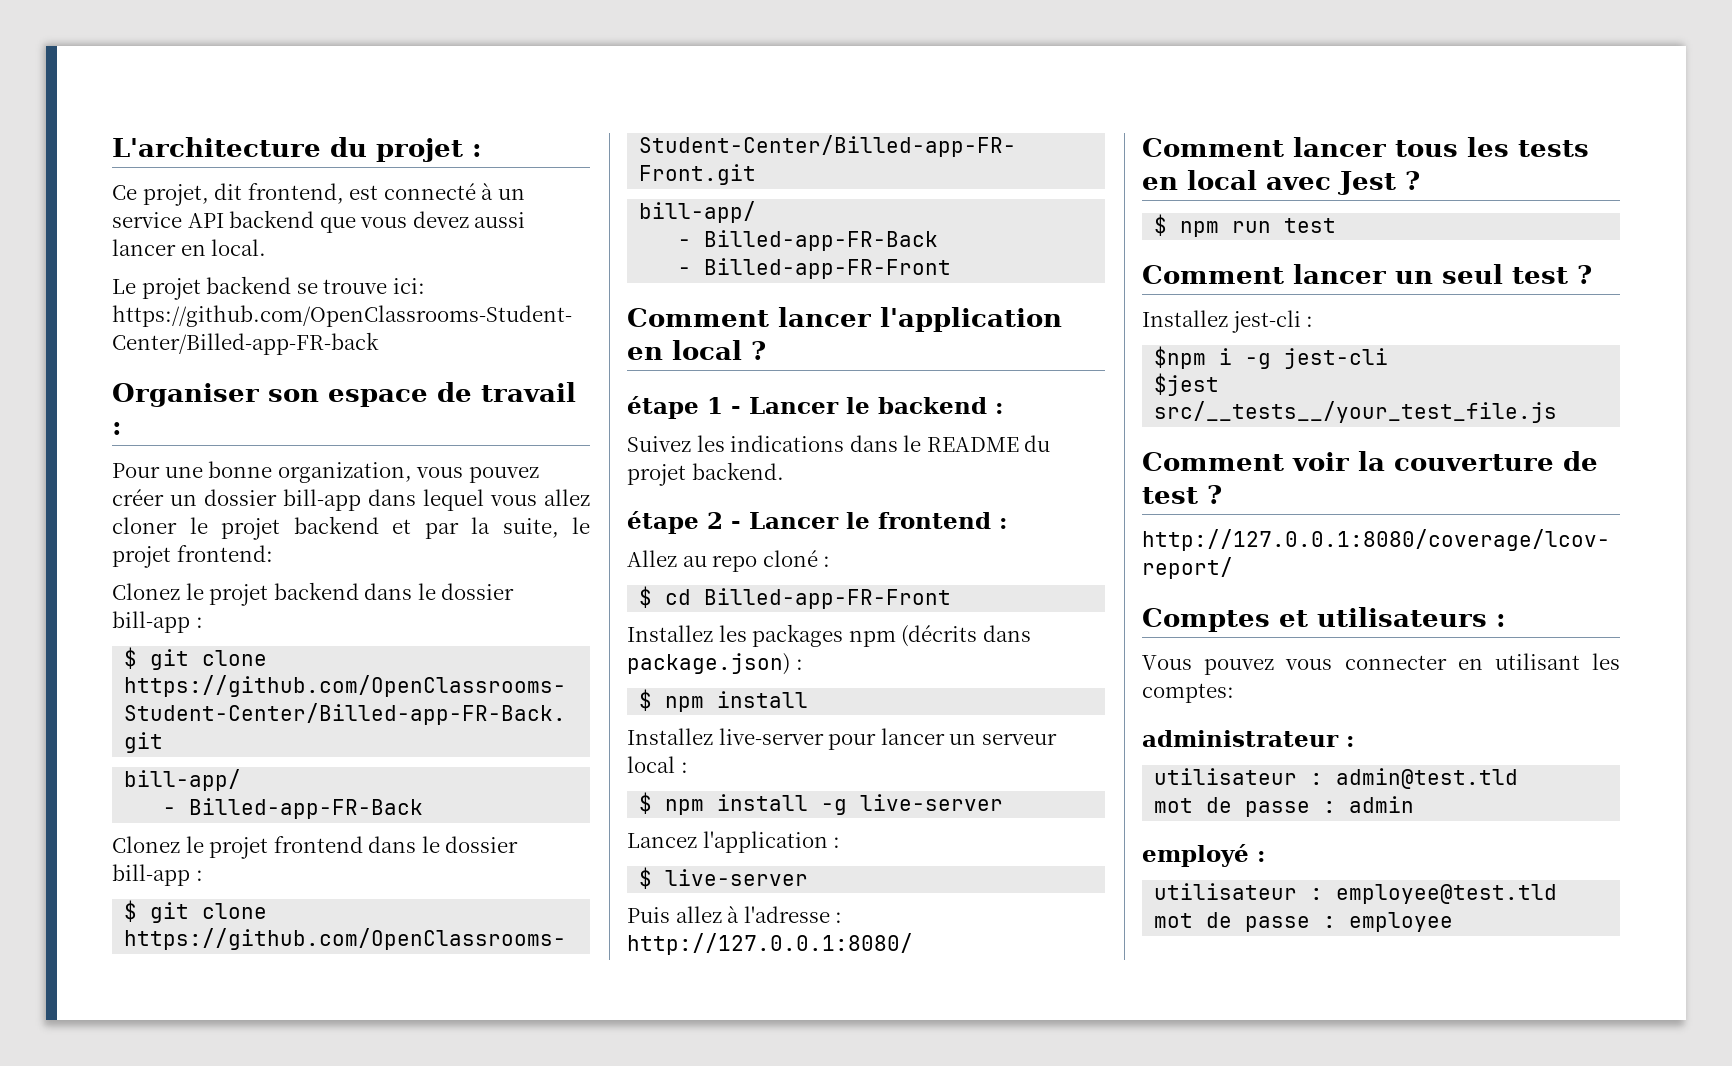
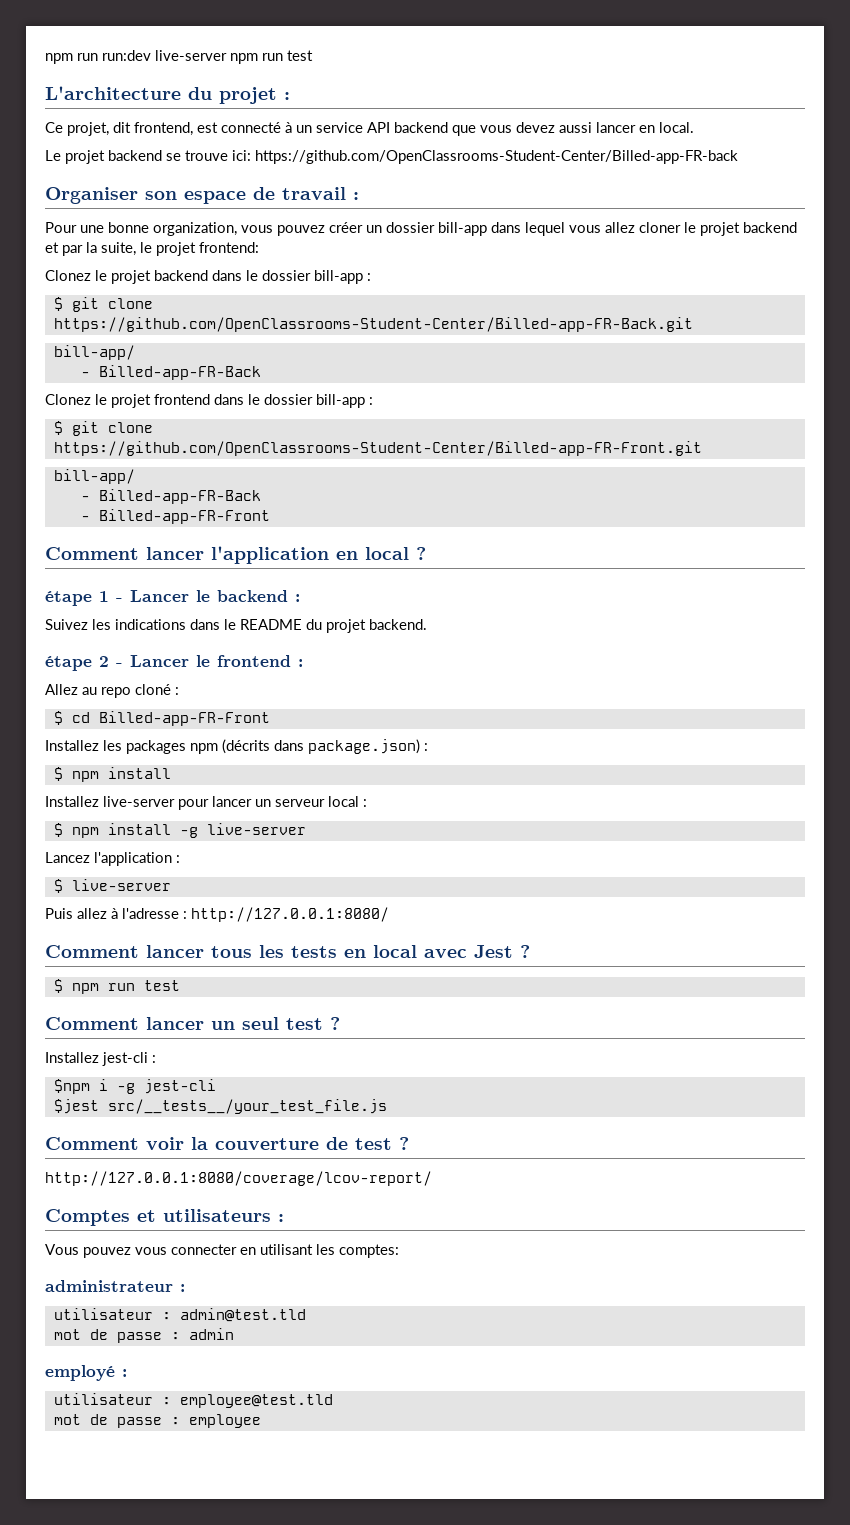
+ npm run run:dev live-server npm run test

